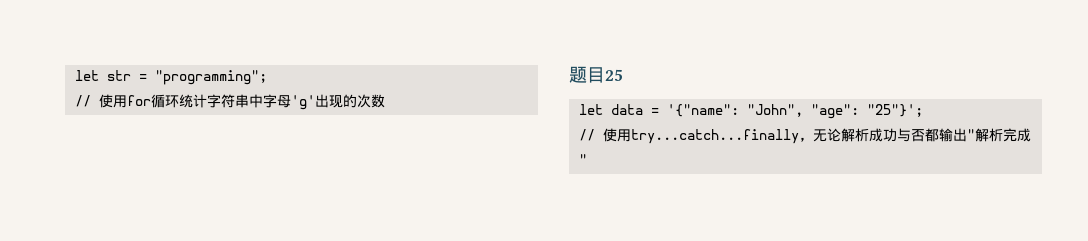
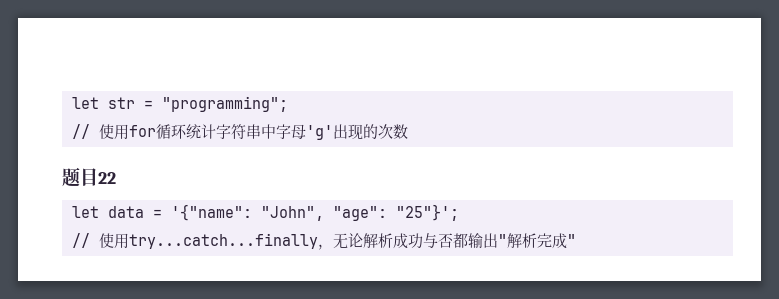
- 题目25
+ 题目22

